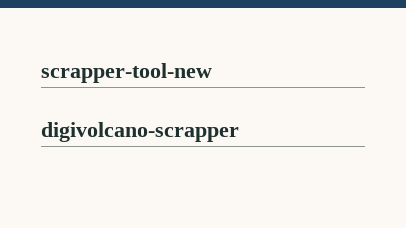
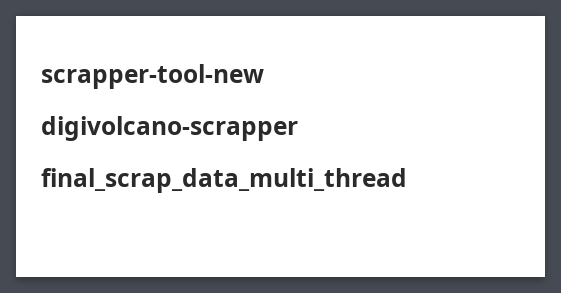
+ final_scrap_data_multi_thread

